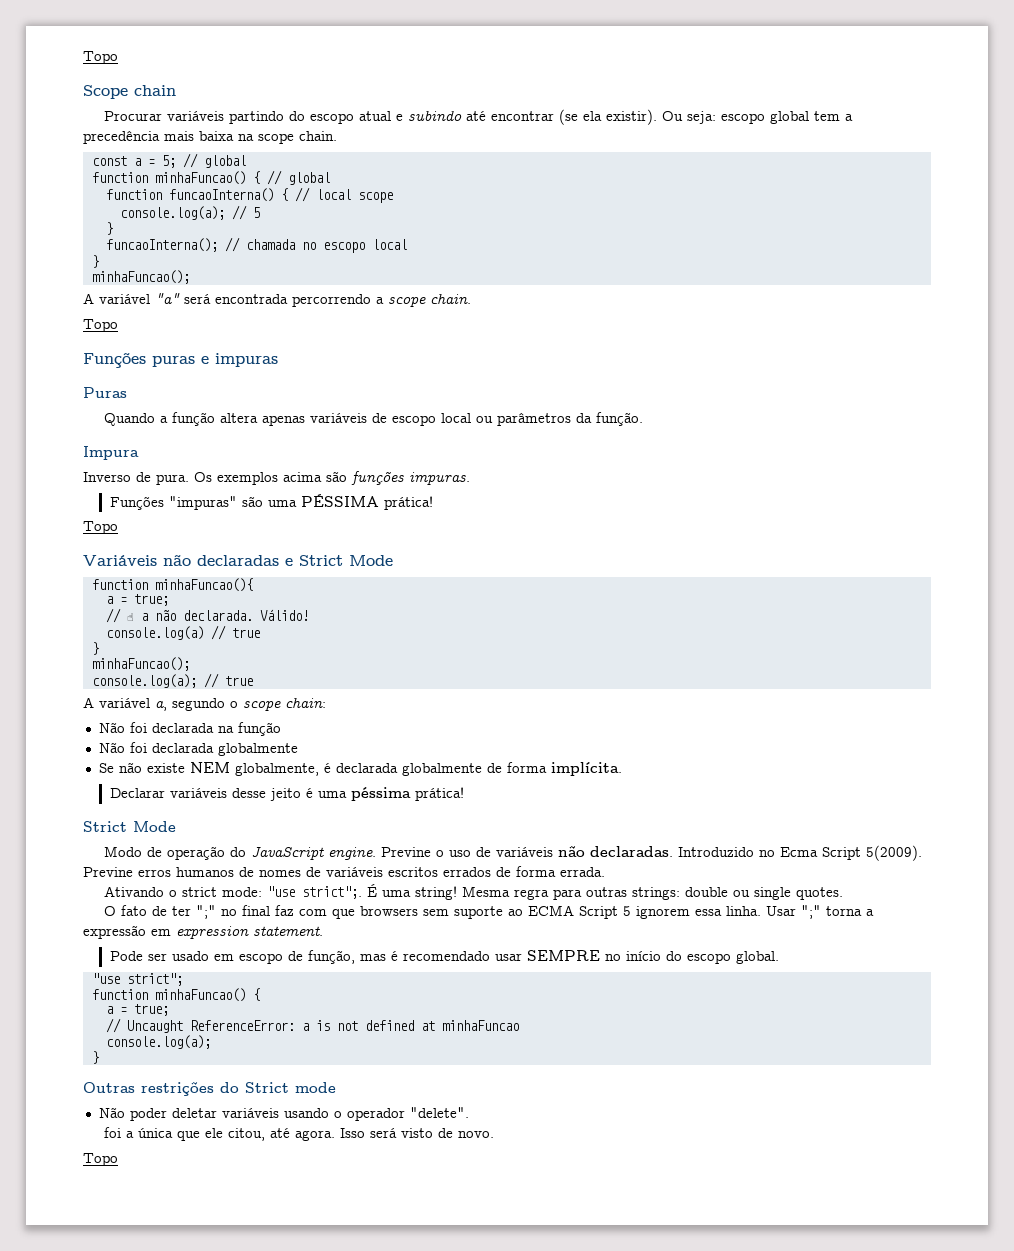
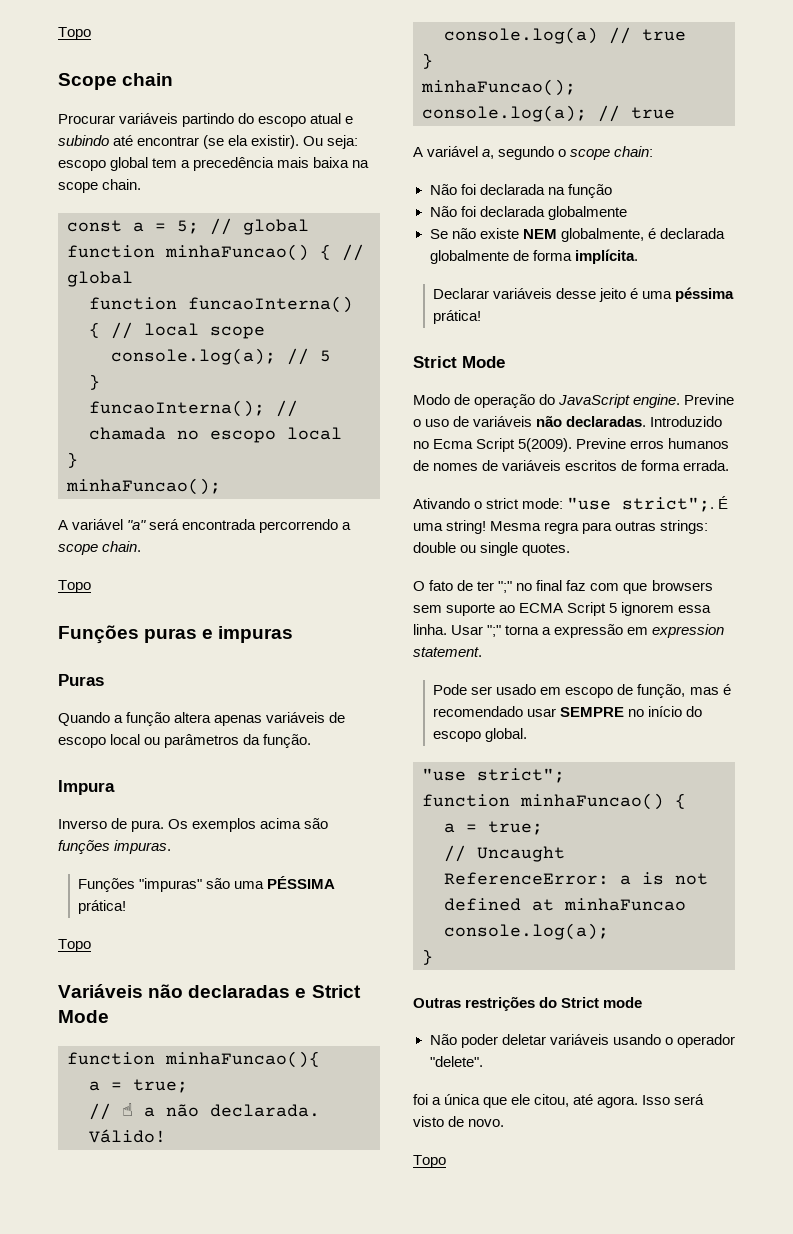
- Previne erros humanos de nomes de variáveis escritos errados de forma errada.
+ Previne erros humanos de nomes de variáveis escritos de forma errada.

